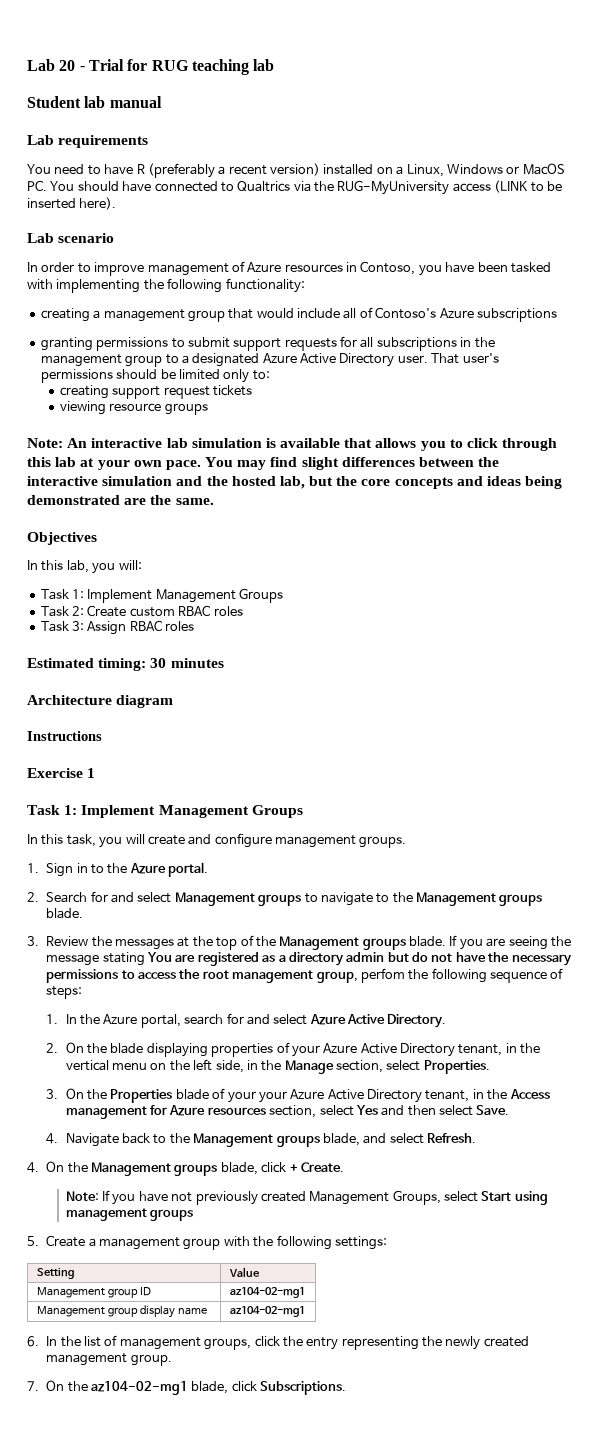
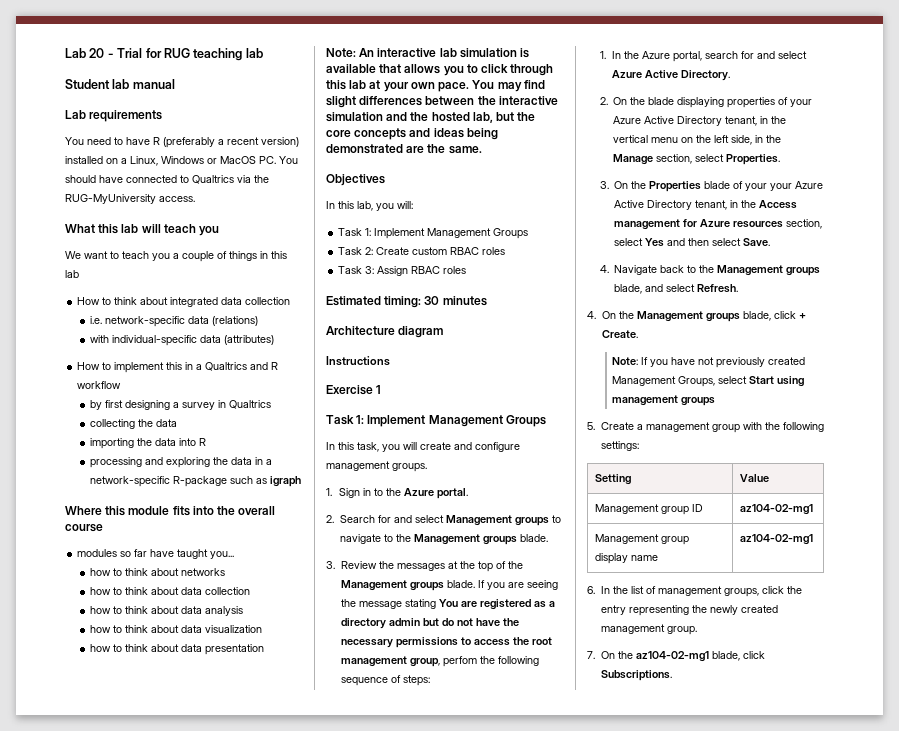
- You need to have R (preferably a recent version) installed on a Linux, Windows or MacOS PC. You should have connected to Qualtrics via the RUG-MyUniversity access (LINK to be inserted here).
- Lab scenario
- In order to improve management of Azure resources in Contoso, you have been tasked with implementing the following functionality:
- creating a management group that would include all of Contoso's Azure subscriptions
- granting permissions to submit support requests for all subscriptions in the management group to a designated Azure Active Directory user. That user's permissions should be limited only to:
- creating support request tickets
- viewing resource groups
+ You need to have R (preferably a recent version) installed on a Linux, Windows or MacOS PC. You should have connected to Qualtrics via the RUG-MyUniversity access.
+ What this lab will teach you
+ We want to teach you a couple of things in this lab
+ How to think about integrated data collection
+ i.e. network-specific data (relations)
+ with individual-specific data (attributes)
+ How to implement this in a Qualtrics and R workflow
+ by first designing a survey in Qualtrics
+ collecting the data
+ importing the data into R
+ processing and exploring the data in a network-specific R-package such as igraph
+ Where this module fits into the overall course
+ modules so far have taught you...
+ how to think about networks
+ how to think about data collection
+ how to think about data analysis
+ how to think about data visualization
+ how to think about data presentation

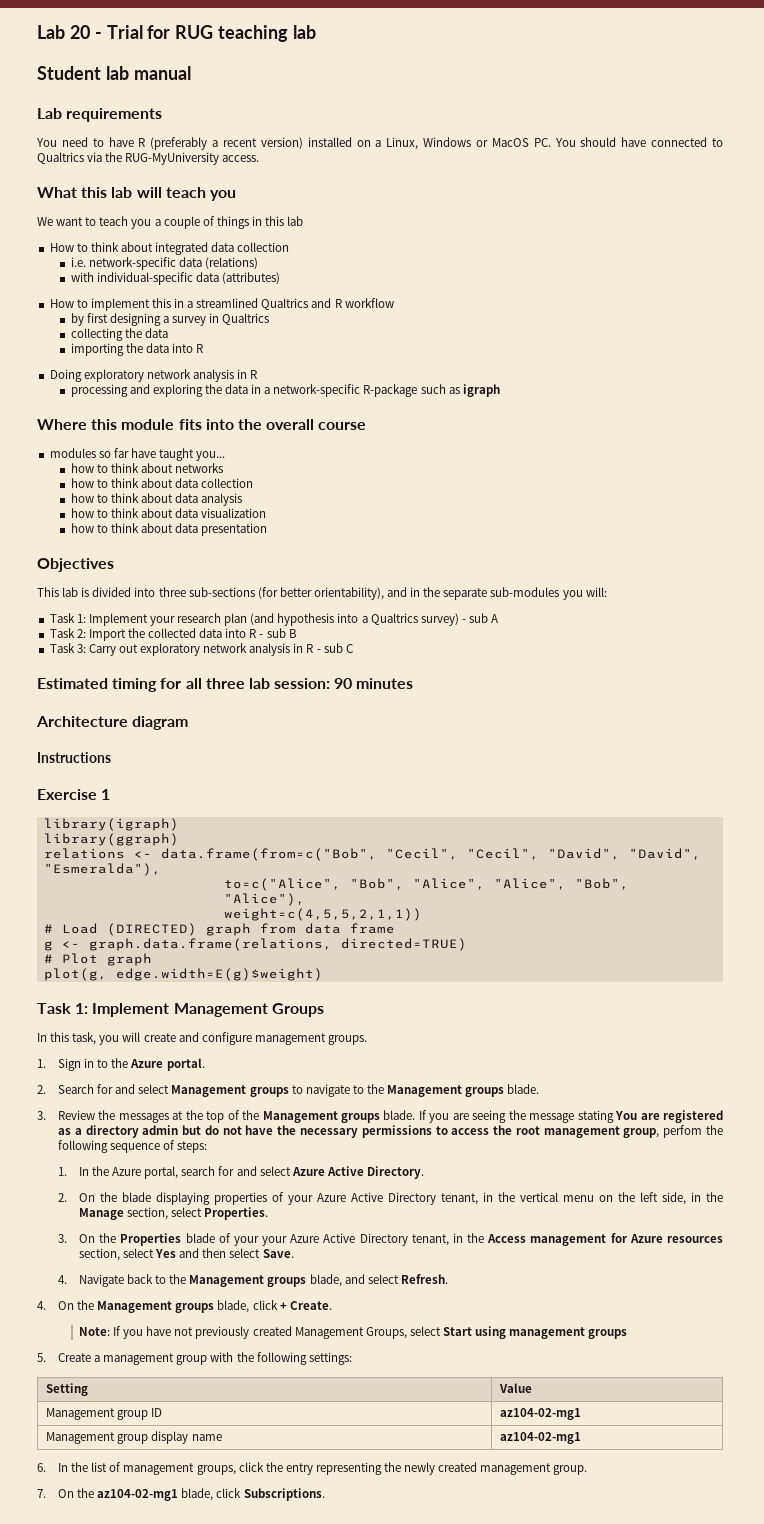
- How to implement this in a Qualtrics and R workflow
+ How to implement this in a streamlined Qualtrics and R workflow
+ Doing exploratory network analysis in R
- Note: An interactive lab simulation is available that allows you to click through this lab at your own pace. You may find slight differences between the interactive simulation and the hosted lab, but the core concepts and ideas being demonstrated are the same.
  Objectives
- In this lab, you will:
- Task 1: Implement Management Groups
- Task 2: Create custom RBAC roles
- Task 3: Assign RBAC roles
- Estimated timing: 30 minutes
+ This lab is divided into three sub-sections (for better orientability), and in the separate sub-modules you will:
+ Task 1: Implement your research plan (and hypothesis into a Qualtrics survey) - sub A
+ Task 2: Import the collected data into R - sub B
+ Task 3: Carry out exploratory network analysis in R - sub C
+ Estimated timing for all three lab session: 90 minutes
+ library(igraph)
+ library(ggraph)
+ relations <- data.frame(from=c("Bob", "Cecil", "Cecil", "David", "David", "Esmeralda"),
+ to=c("Alice", "Bob", "Alice", "Alice", "Bob", "Alice"),
+ weight=c(4,5,5,2,1,1))
+ # Load (DIRECTED) graph from data frame
+ g <- graph.data.frame(relations, directed=TRUE)
+ # Plot graph
+ plot(g, edge.width=E(g)$weight)

